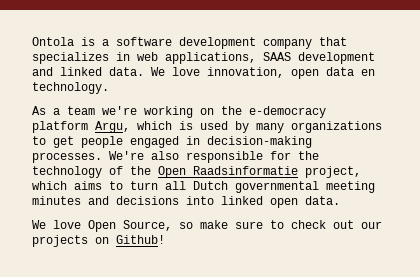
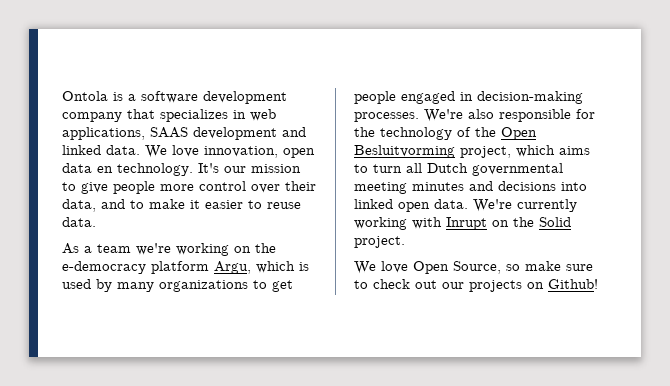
+ It's our mission to give people more control over their data, and to make it easier to reuse data.
- We're also responsible for the technology of the Open Raadsinformatie project, which aims to turn all Dutch governmental meeting minutes and decisions into linked open data.
+ We're also responsible for the technology of the Open Besluitvorming project, which aims to turn all Dutch governmental meeting minutes and decisions into linked open data. We're currently working with Inrupt on the Solid project.

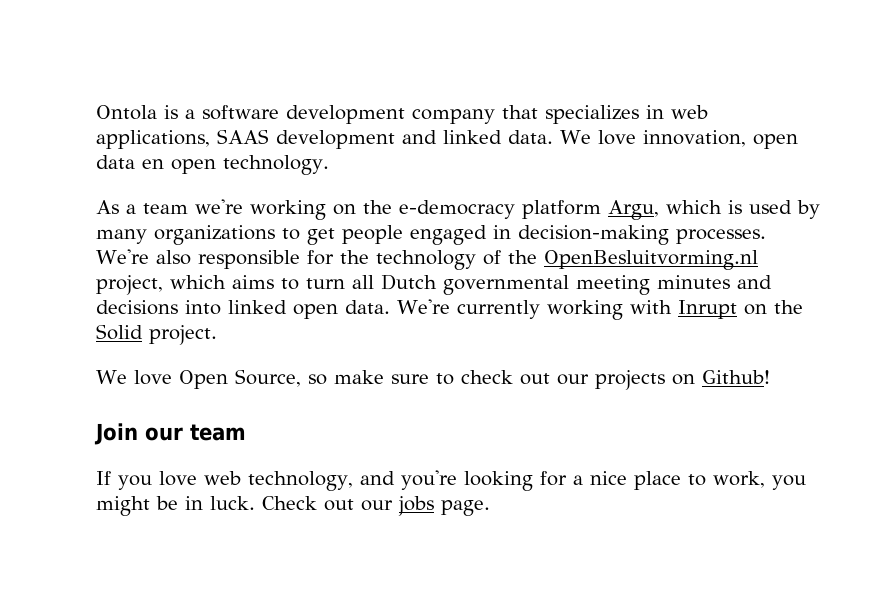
- We love innovation, open data en technology. It's our mission to give people more control over their data, and to make it easier to reuse data.
+ We love innovation, open data en open technology.
- We're also responsible for the technology of the Open Besluitvorming project, which aims to turn all Dutch governmental meeting minutes and decisions into linked open data.
+ We're also responsible for the technology of the OpenBesluitvorming.nl project, which aims to turn all Dutch governmental meeting minutes and decisions into linked open data.
+ Join our team
+ If you love web technology, and you're looking for a nice place to work, you might be in luck. Check out our jobs page.

